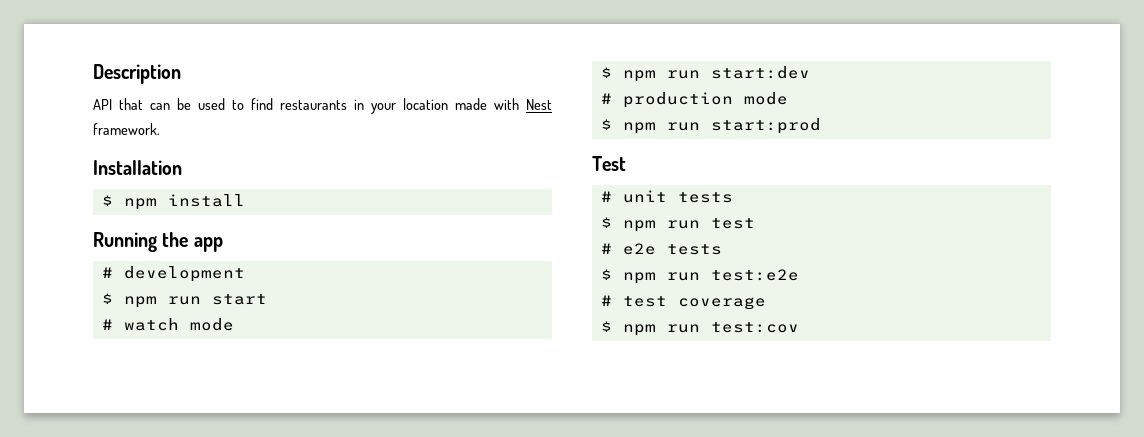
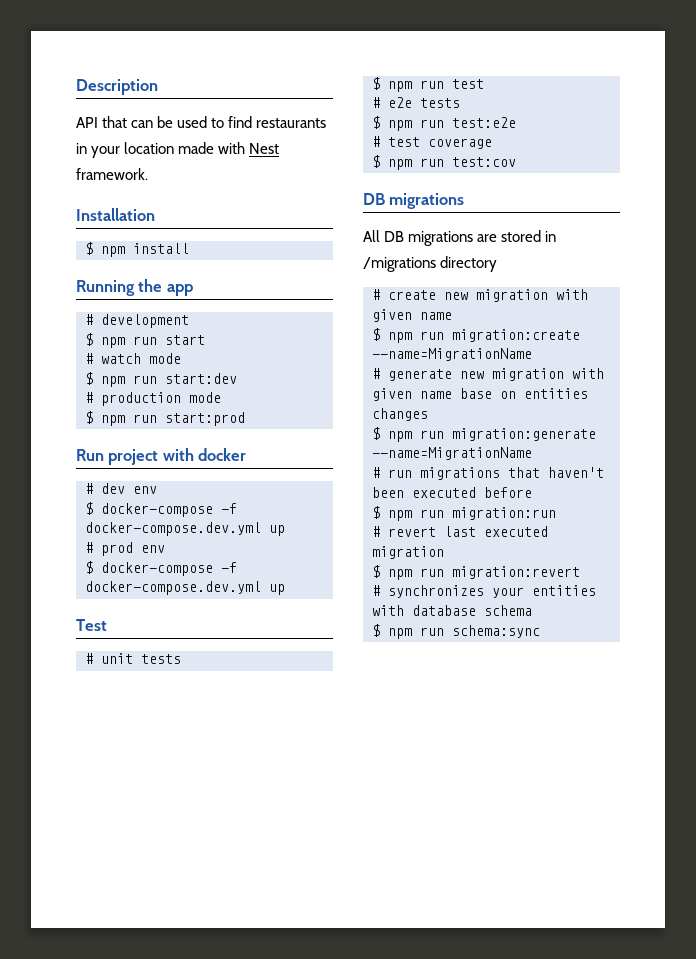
+ Run project with docker
+ # dev env
+ $ docker-compose -f docker-compose.dev.yml up
+ # prod env
+ $ docker-compose -f docker-compose.dev.yml up
  $ npm run test:cov
+ DB migrations
+ All DB migrations are stored in /migrations directory
+ # create new migration with given name
+ $ npm run migration:create --name=MigrationName
+ # generate new migration with given name base on entities changes
+ $ npm run migration:generate --name=MigrationName
+ # run migrations that haven't been executed before
+ $ npm run migration:run
+ # revert last executed migration
+ $ npm run migration:revert
+ # synchronizes your entities with database schema
+ $ npm run schema:sync

